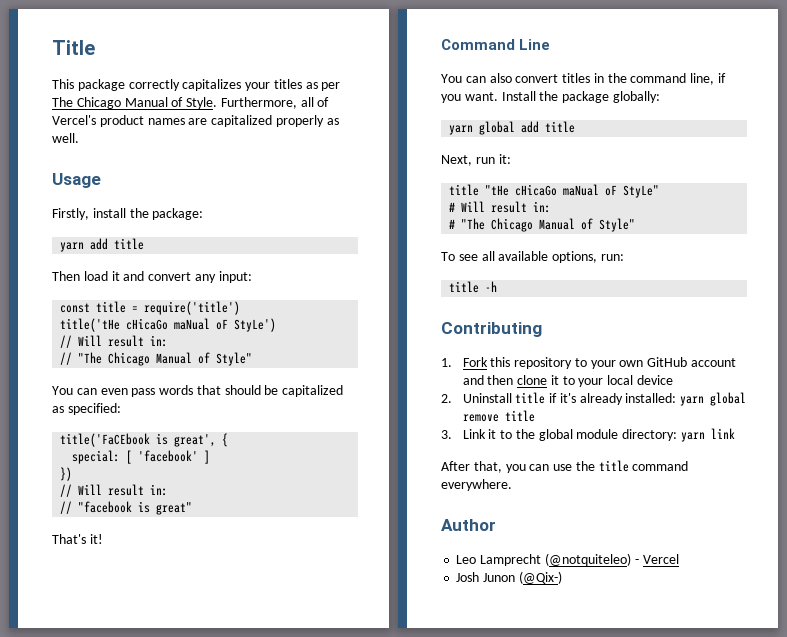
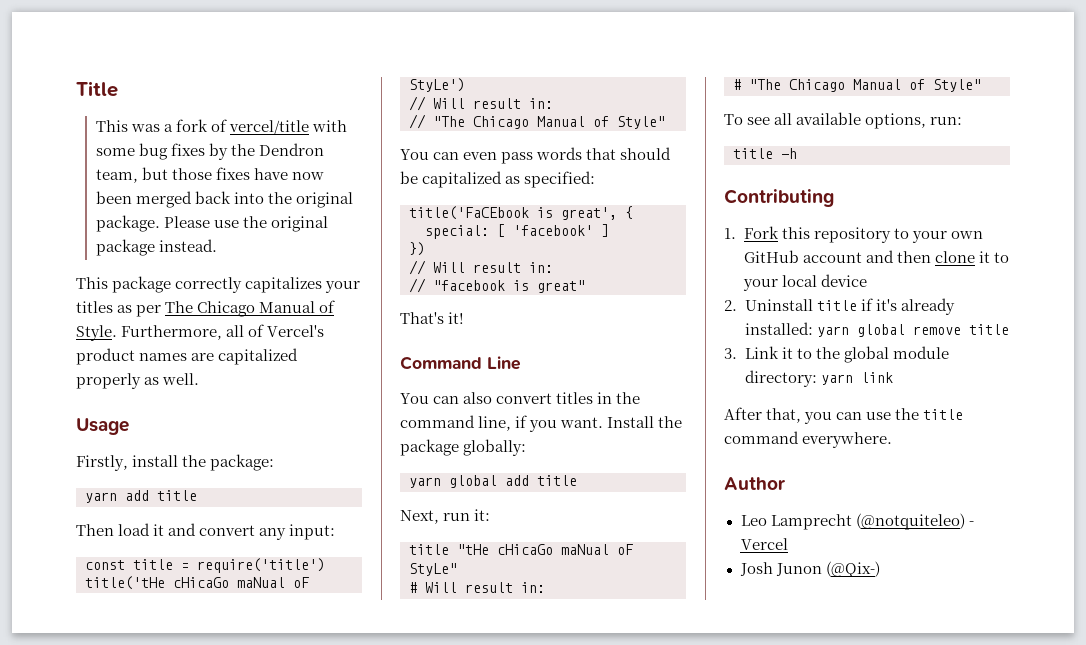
+ This was a fork of vercel/title with some bug fixes by the Dendron team, but those fixes have now been merged back into the original package. Please use the original package instead.

